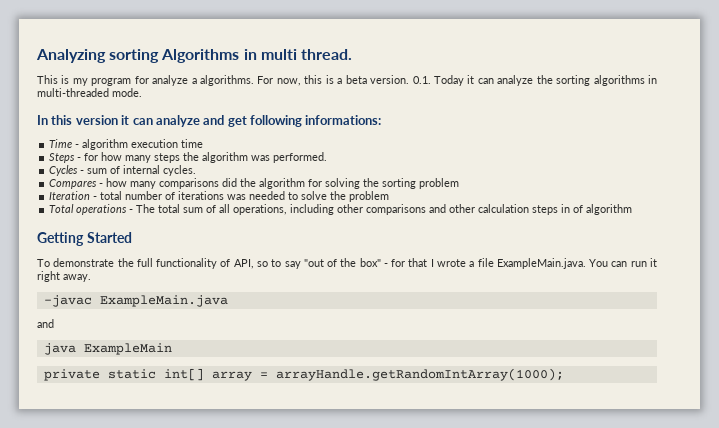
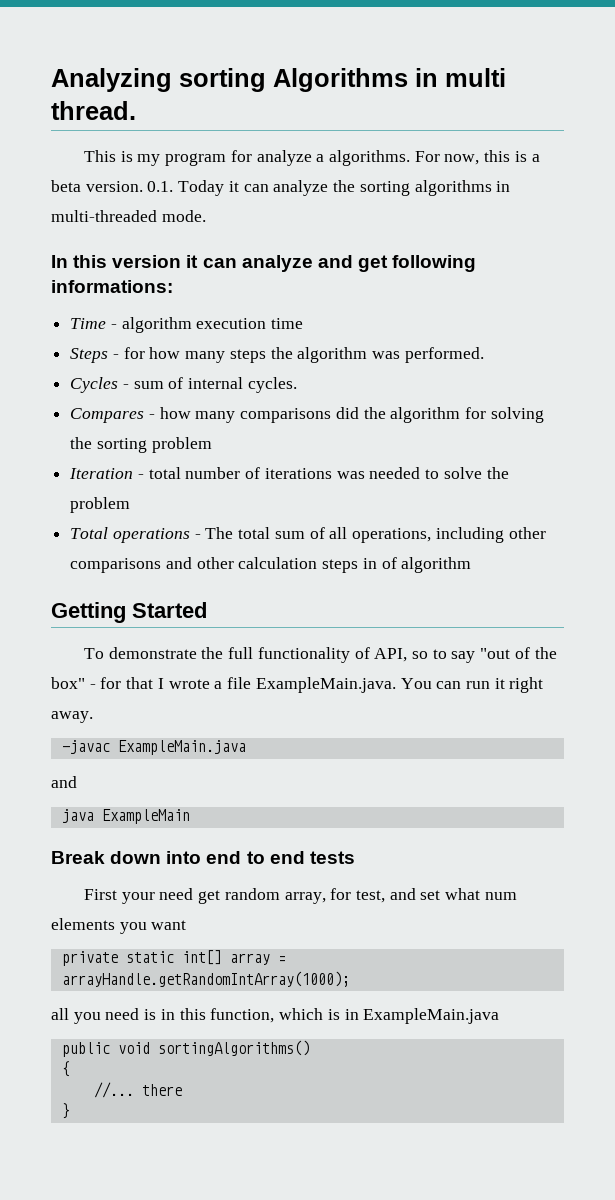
+ Break down into end to end tests
+ First your need get random array, for test, and set what num elements you want
+ all you need is in this function, which is in ExampleMain.java
+ public void sortingAlgorithms()
+ {
+ //... there
+ }

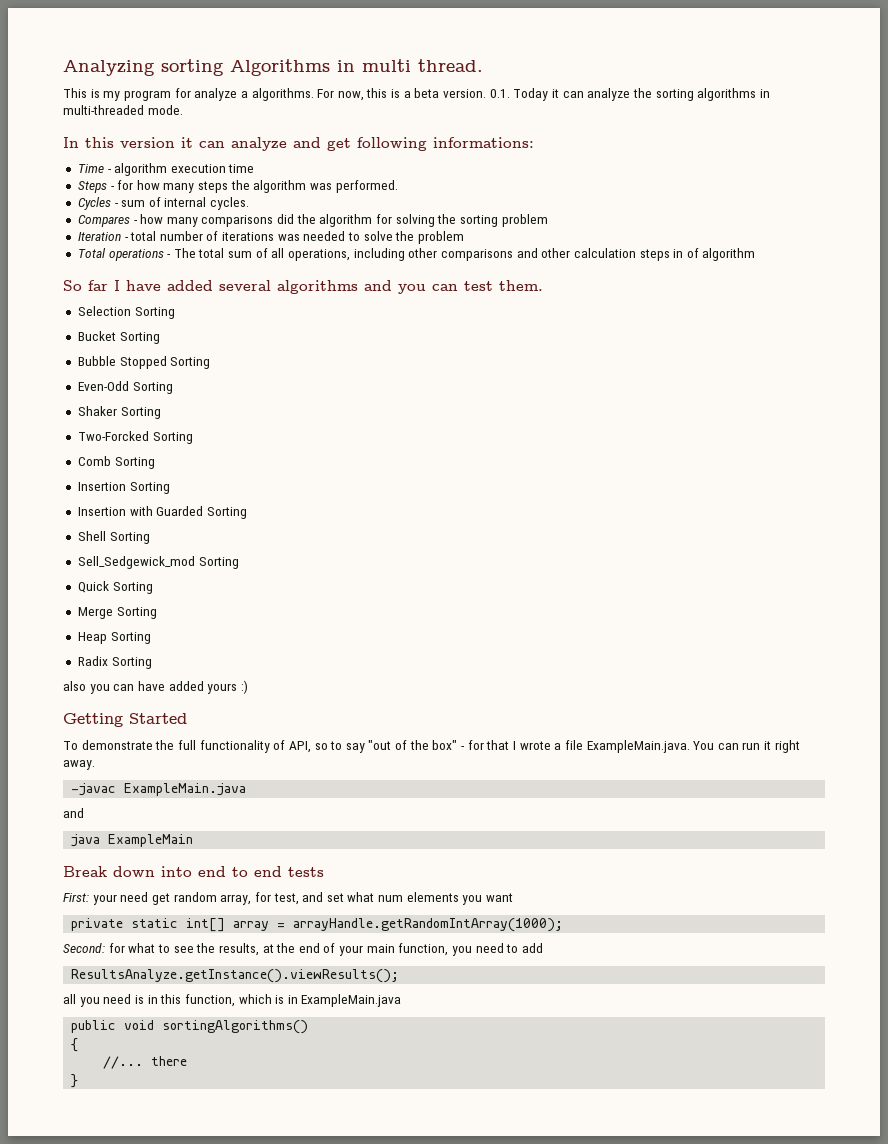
+ So far I have added several algorithms and you can test them.
+ Selection Sorting
+ Bucket Sorting
+ Bubble Stopped Sorting
+ Even-Odd Sorting
+ Shaker Sorting
+ Two-Forcked Sorting
+ Comb Sorting
+ Insertion Sorting
+ Insertion with Guarded Sorting
+ Shell Sorting
+ Sell_Sedgewick_mod Sorting
+ Quick Sorting
+ Merge Sorting
+ Heap Sorting
+ Radix Sorting
+ also you can have added yours :)
- First your need get random array, for test, and set what num elements you want
+ First: your need get random array, for test, and set what num elements you want
+ Second: for what to see the results, at the end of your main function, you need to add
+ ResultsAnalyze.getInstance().viewResults();

